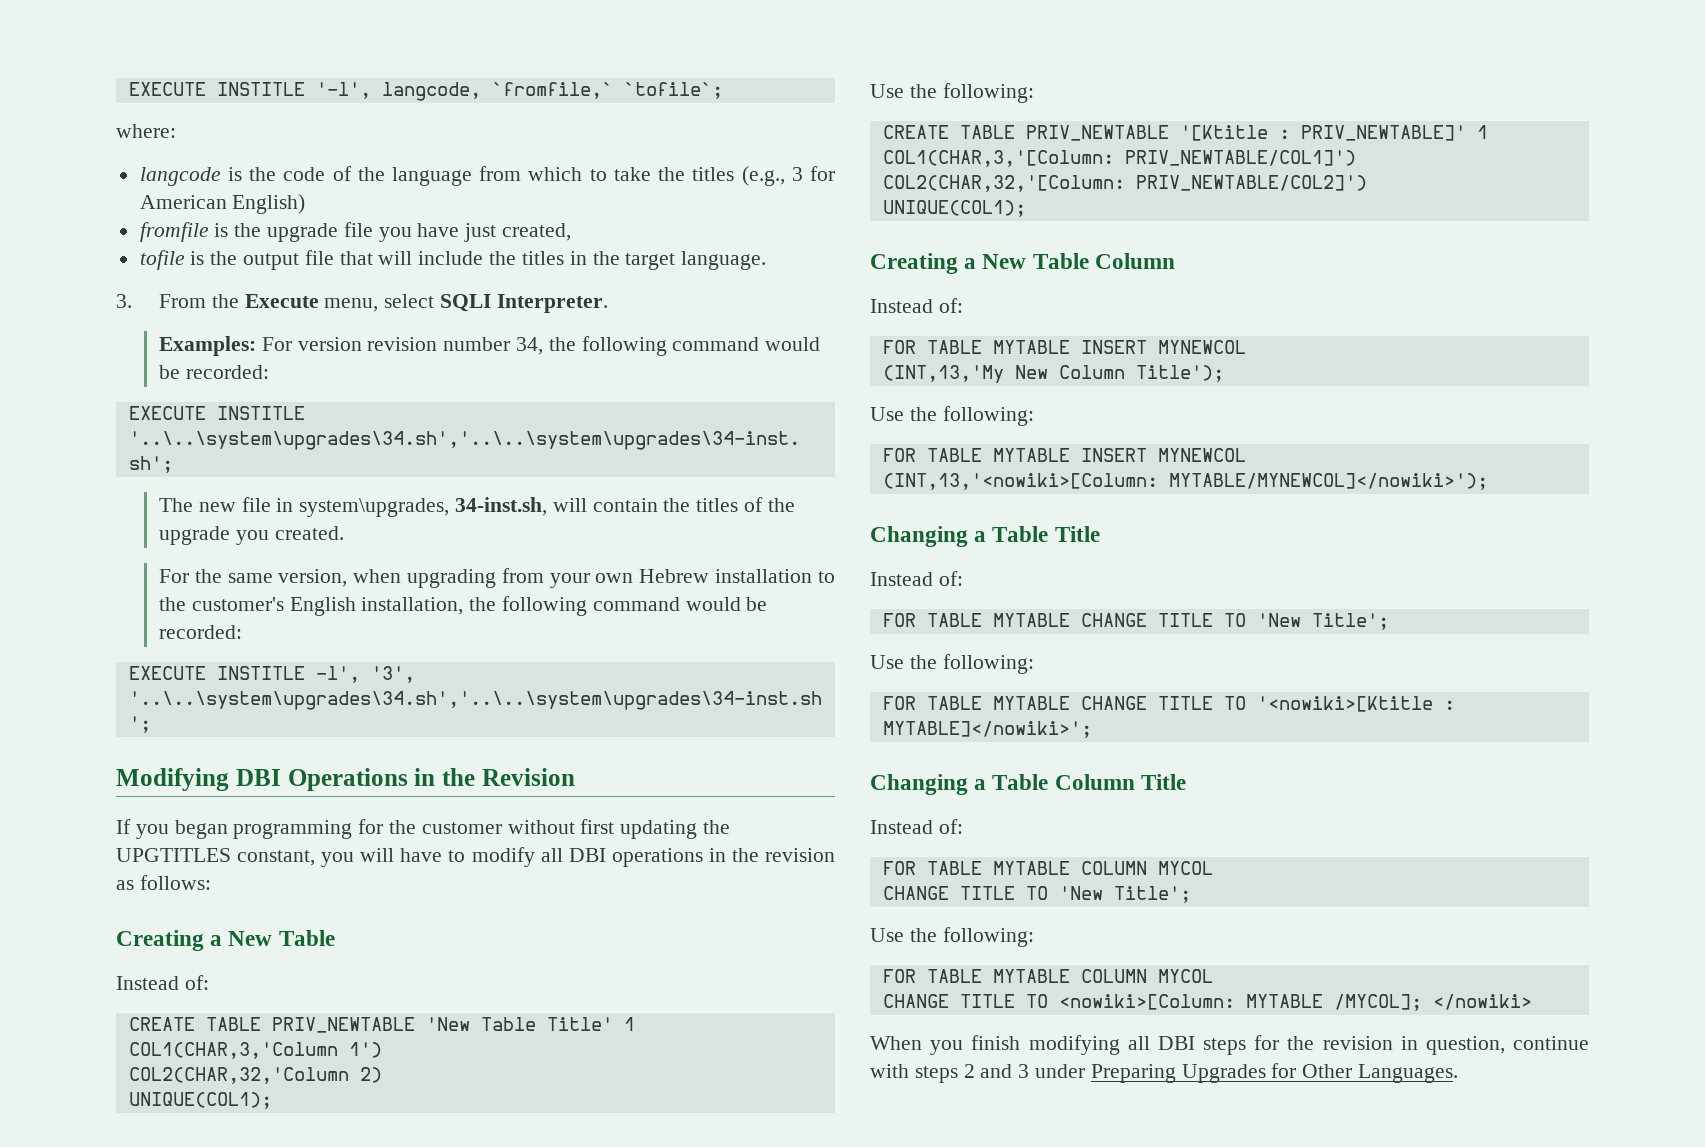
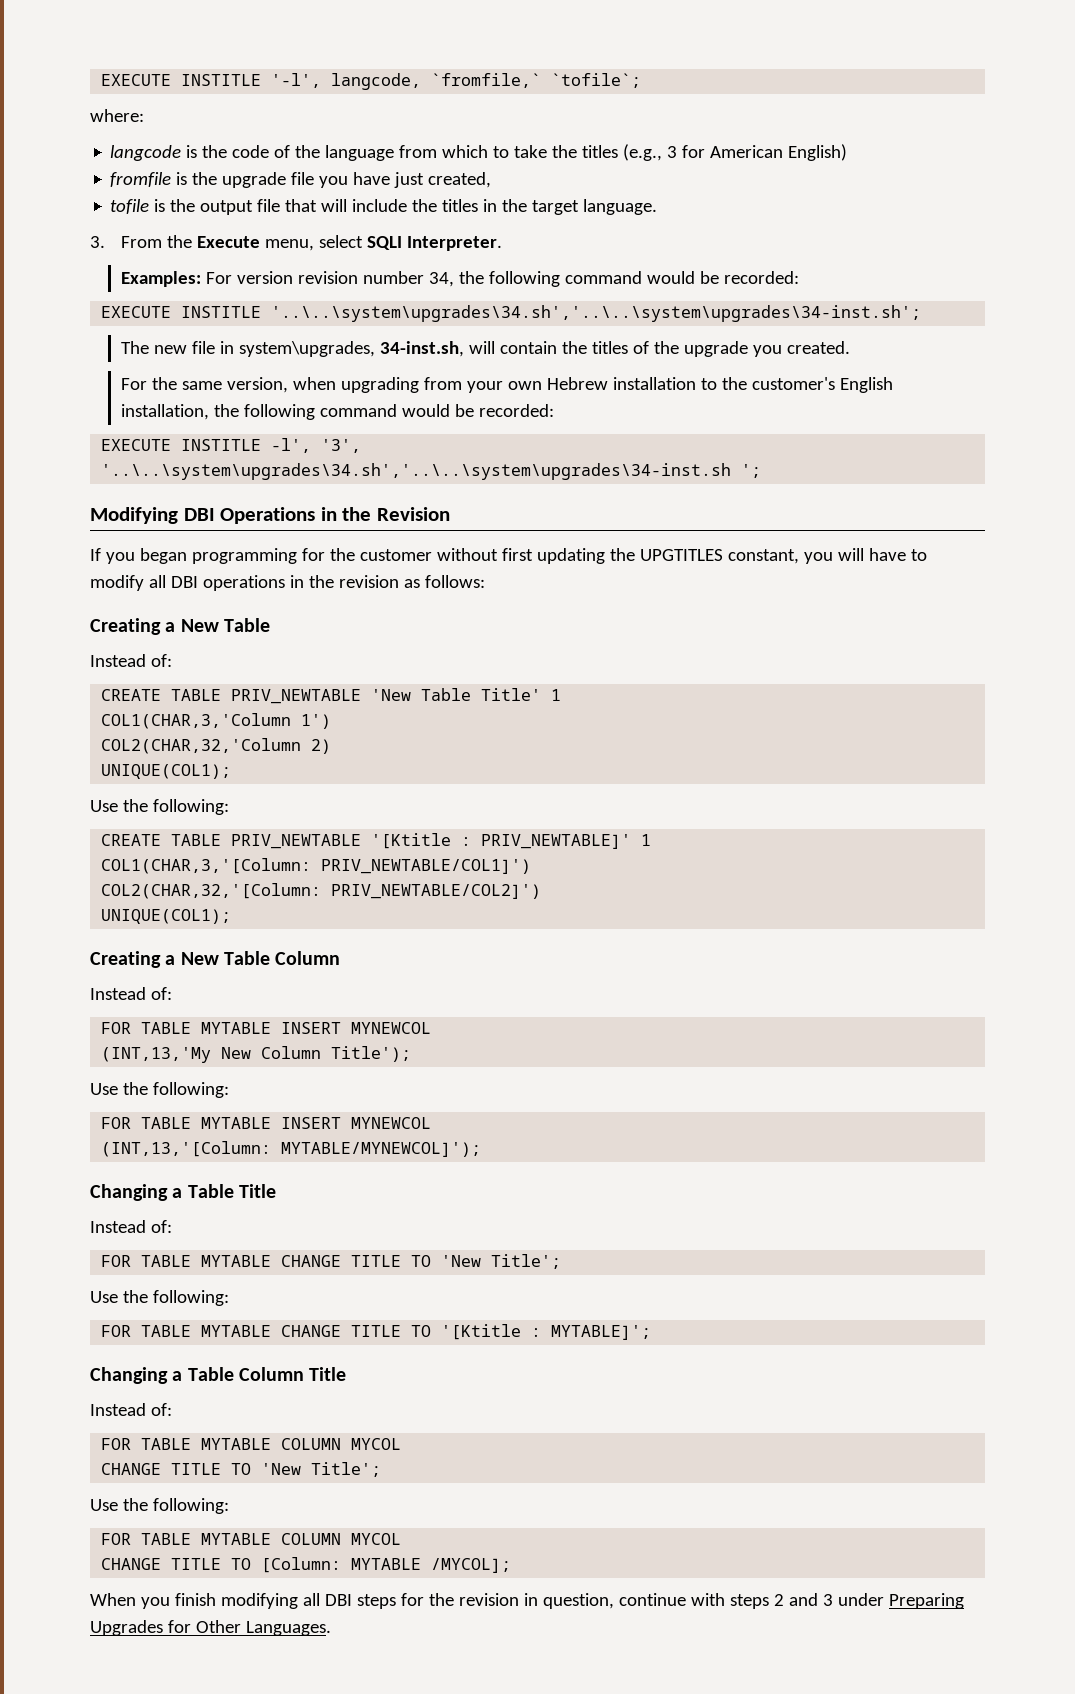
- (INT,13,'<nowiki>[Column: MYTABLE/MYNEWCOL]</nowiki>');
+ (INT,13,'[Column: MYTABLE/MYNEWCOL]');
- FOR TABLE MYTABLE CHANGE TITLE TO '<nowiki>[Ktitle : MYTABLE]</nowiki>';
+ FOR TABLE MYTABLE CHANGE TITLE TO '[Ktitle : MYTABLE]';
- CHANGE TITLE TO <nowiki>[Column: MYTABLE /MYCOL]; </nowiki>
+ CHANGE TITLE TO [Column: MYTABLE /MYCOL];

